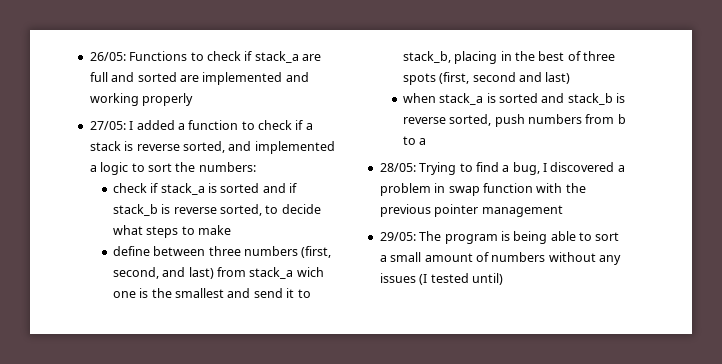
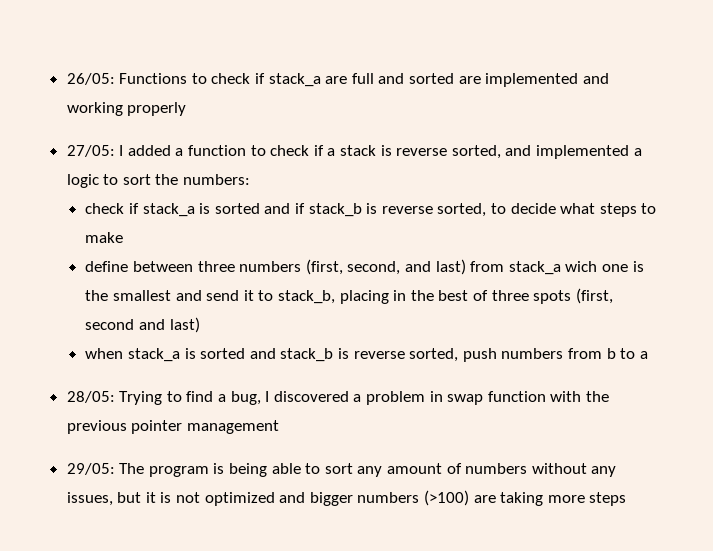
- 29/05: The program is being able to sort a small amount of numbers without any issues (I tested until)
+ 29/05: The program is being able to sort any amount of numbers without any issues, but it is not optimized and bigger numbers (>100) are taking more steps

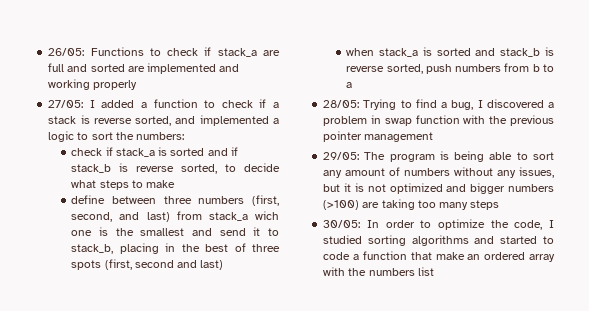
- 29/05: The program is being able to sort any amount of numbers without any issues, but it is not optimized and bigger numbers (>100) are taking more steps
+ 29/05: The program is being able to sort any amount of numbers without any issues, but it is not optimized and bigger numbers (>100) are taking too many steps
+ 30/05: In order to optimize the code, I studied sorting algorithms and started to code a function that make an ordered array with the numbers list

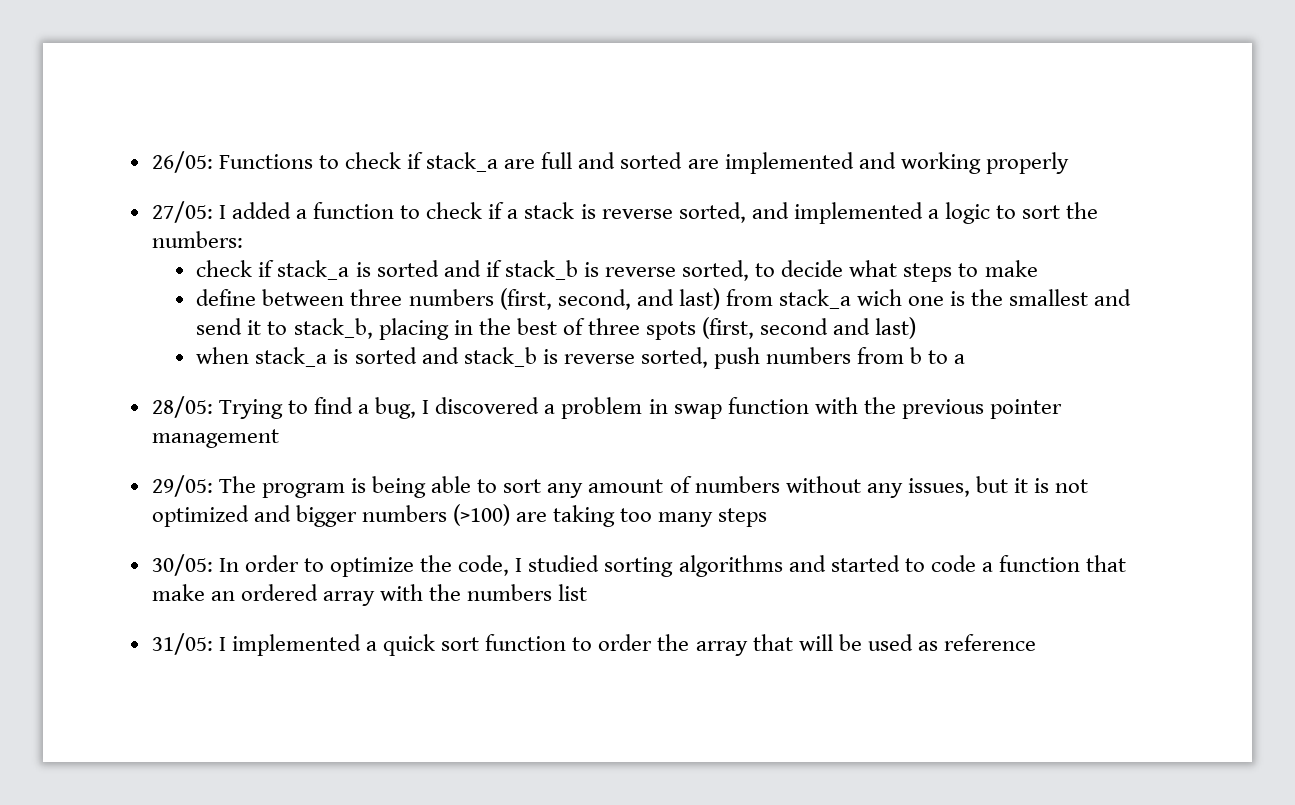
+ 31/05: I implemented a quick sort function to order the array that will be used as reference

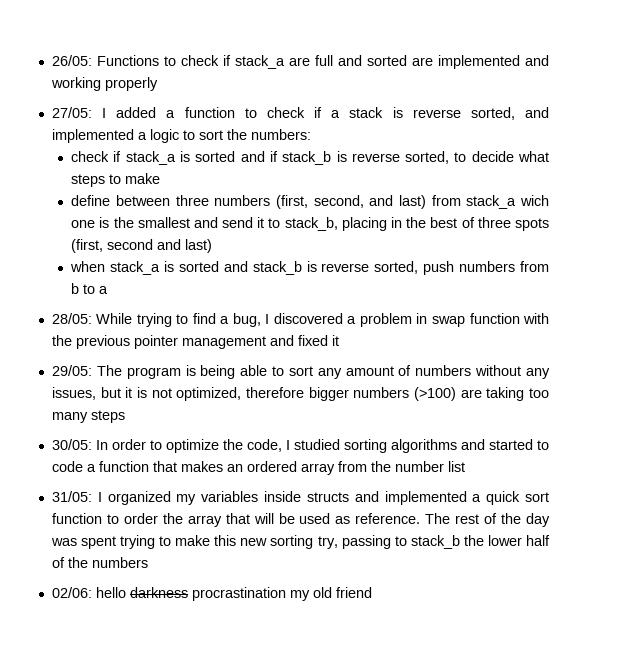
- 28/05: Trying to find a bug, I discovered a problem in swap function with the previous pointer management
+ 28/05: While trying to find a bug, I discovered a problem in swap function with the previous pointer management and fixed it
- 29/05: The program is being able to sort any amount of numbers without any issues, but it is not optimized and bigger numbers (>100) are taking too many steps
+ 29/05: The program is being able to sort any amount of numbers without any issues, but it is not optimized, therefore bigger numbers (>100) are taking too many steps
- 30/05: In order to optimize the code, I studied sorting algorithms and started to code a function that make an ordered array with the numbers list
+ 30/05: In order to optimize the code, I studied sorting algorithms and started to code a function that makes an ordered array from the number list
- 31/05: I implemented a quick sort function to order the array that will be used as reference
+ 31/05: I organized my variables inside structs and implemented a quick sort function to order the array that will be used as reference. The rest of the day was spent trying to make this new sorting try, passing to stack_b the lower half of the numbers
+ 02/06: hello darkness procrastination my old friend

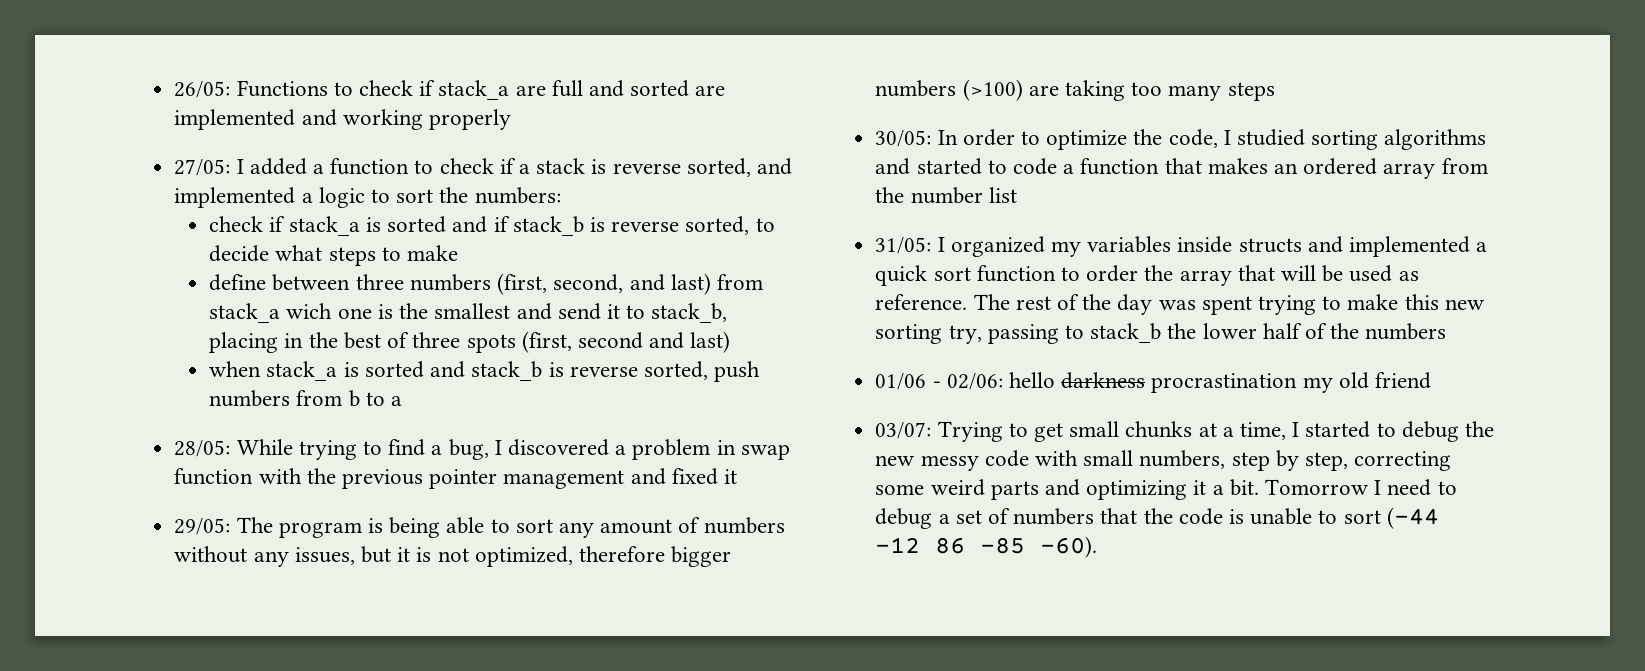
- 02/06: hello darkness procrastination my old friend
+ 01/06 - 02/06: hello darkness procrastination my old friend
+ 03/07: Trying to get small chunks at a time, I started to debug the new messy code with small numbers, step by step, correcting some weird parts and optimizing it a bit. Tomorrow I need to debug a set of numbers that the code is unable to sort (-44 -12 86 -85 -60).

